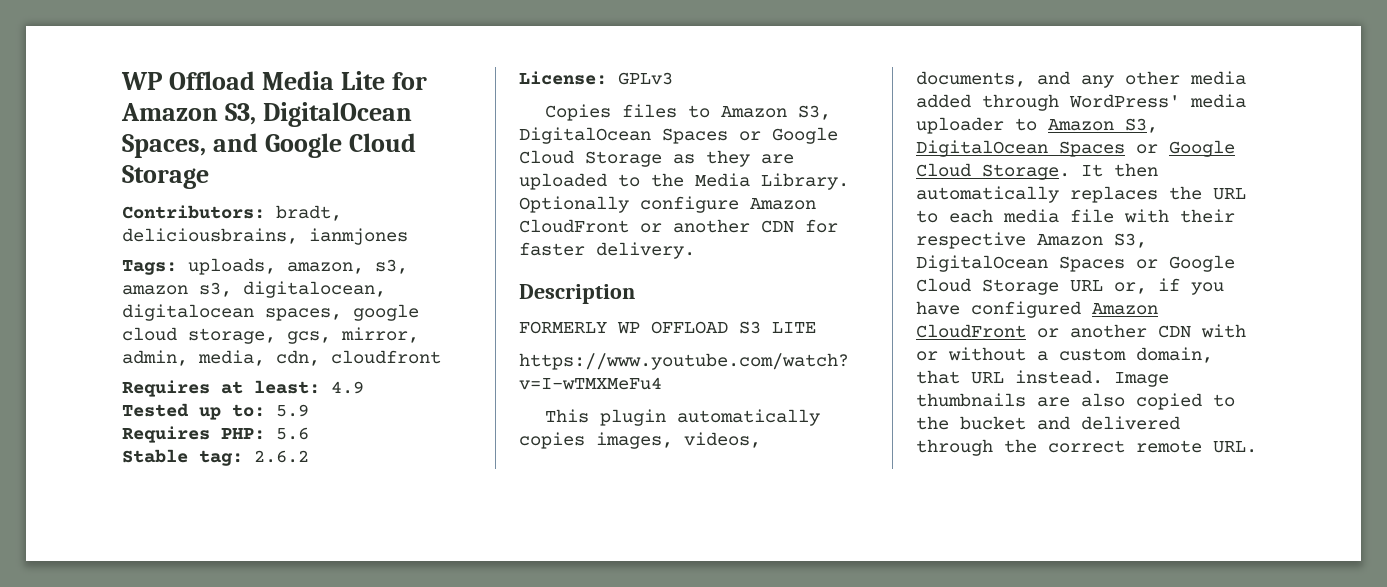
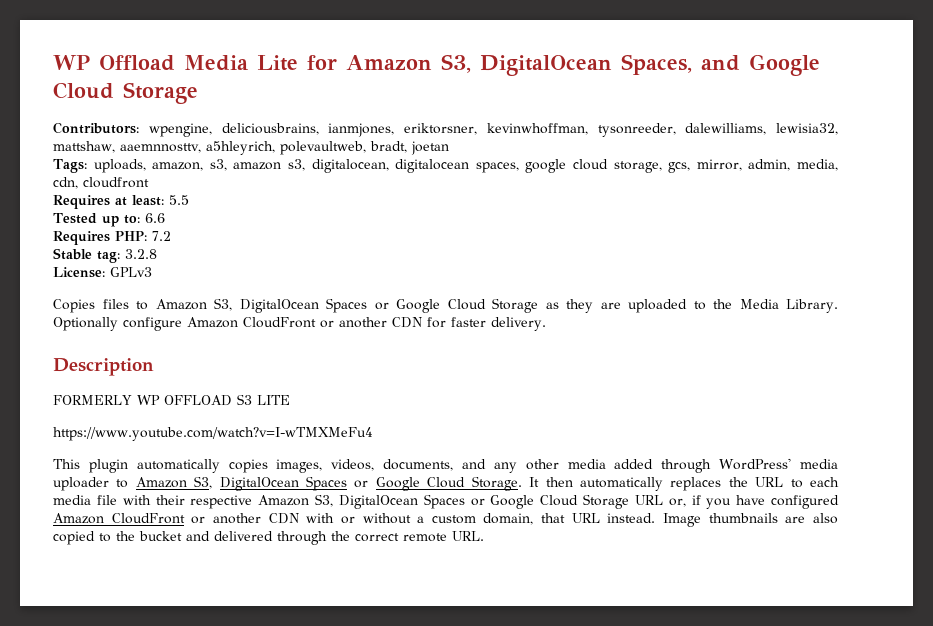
- Contributors: bradt, deliciousbrains, ianmjones
+ Contributors: wpengine, deliciousbrains, ianmjones, eriktorsner, kevinwhoffman, tysonreeder, dalewilliams, lewisia32, mattshaw, aaemnnosttv, a5hleyrich, polevaultweb, bradt, joetan
- Requires at least: 4.9
+ Requires at least: 5.5
- Tested up to: 5.9
+ Tested up to: 6.6
- Requires PHP: 5.6
+ Requires PHP: 7.2
- Stable tag: 2.6.2
+ Stable tag: 3.2.8

